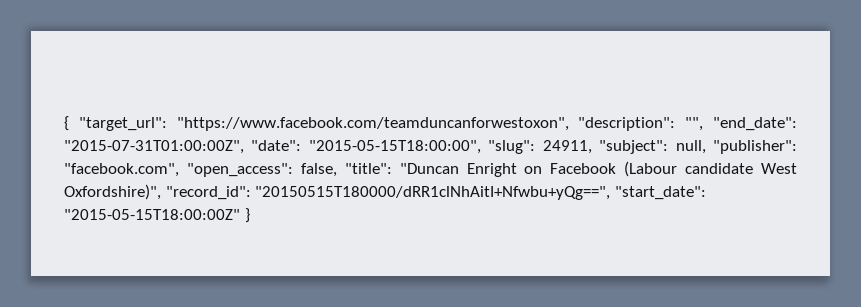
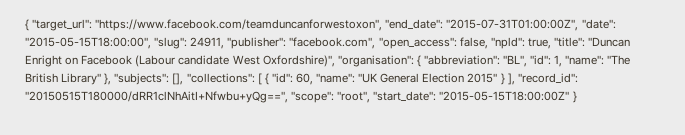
- { "target_url": "https://www.facebook.com/teamduncanforwestoxon", "description": "", "end_date": "2015-07-31T01:00:00Z", "date": "2015-05-15T18:00:00", "slug": 24911, "subject": null, "publisher": "facebook.com", "open_access": false, "title": "Duncan Enright on Facebook (Labour candidate West Oxfordshire)", "record_id": "20150515T180000/dRR1clNhAitI+Nfwbu+yQg==", "start_date": "2015-05-15T18:00:00Z" }
+ { "target_url": "https://www.facebook.com/teamduncanforwestoxon", "end_date": "2015-07-31T01:00:00Z", "date": "2015-05-15T18:00:00", "slug": 24911, "publisher": "facebook.com", "open_access": false, "npld": true, "title": "Duncan Enright on Facebook (Labour candidate West Oxfordshire)", "organisation": { "abbreviation": "BL", "id": 1, "name": "The British Library" }, "subjects": [], "collections": [ { "id": 60, "name": "UK General Election 2015" } ], "record_id": "20150515T180000/dRR1clNhAitI+Nfwbu+yQg==", "scope": "root", "start_date": "2015-05-15T18:00:00Z" }

